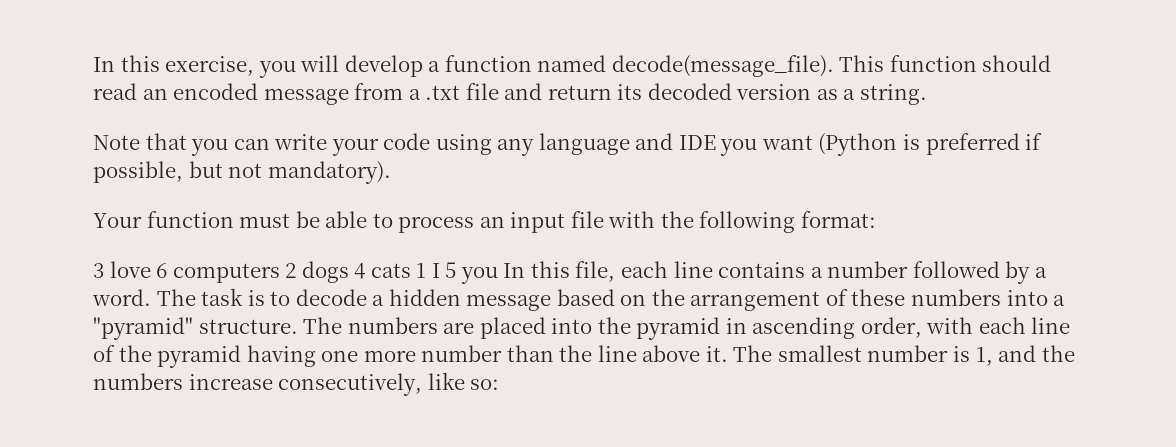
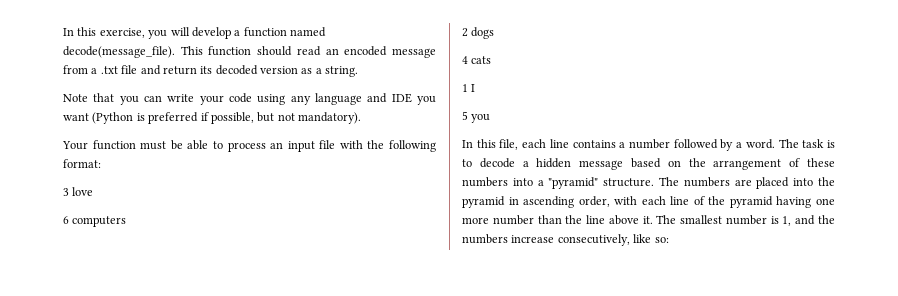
- 3 love 6 computers 2 dogs 4 cats 1 I 5 you In this file, each line contains a number followed by a word.
+ 3 love
+ 6 computers
+ 2 dogs
+ 4 cats
+ 1 I
+ 5 you
+ In this file, each line contains a number followed by a word.

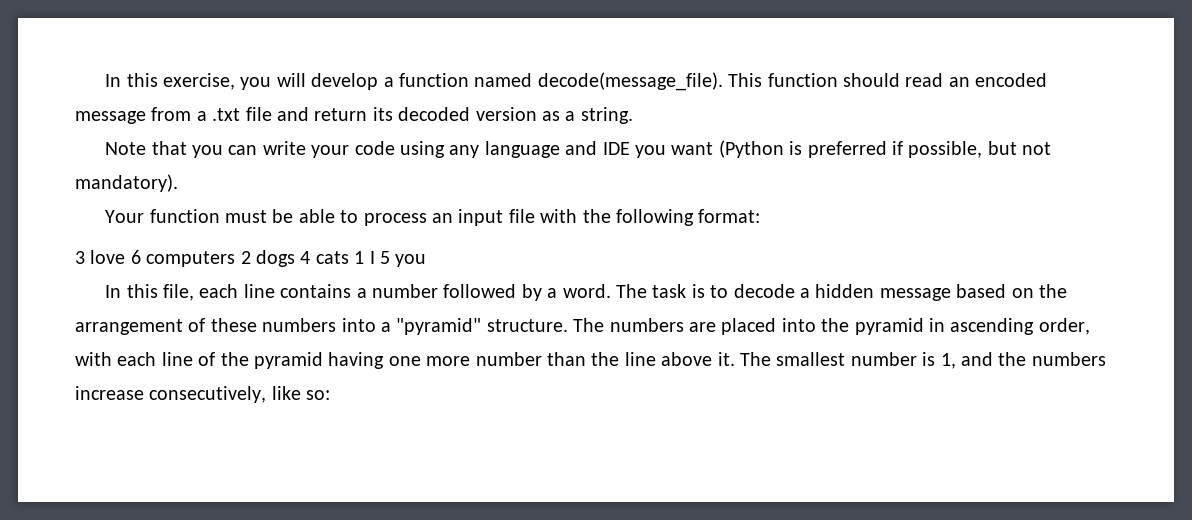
- 3 love
- 6 computers
- 2 dogs
- 4 cats
- 1 I
- 5 you
+ 3 love 6 computers 2 dogs 4 cats 1 I 5 you

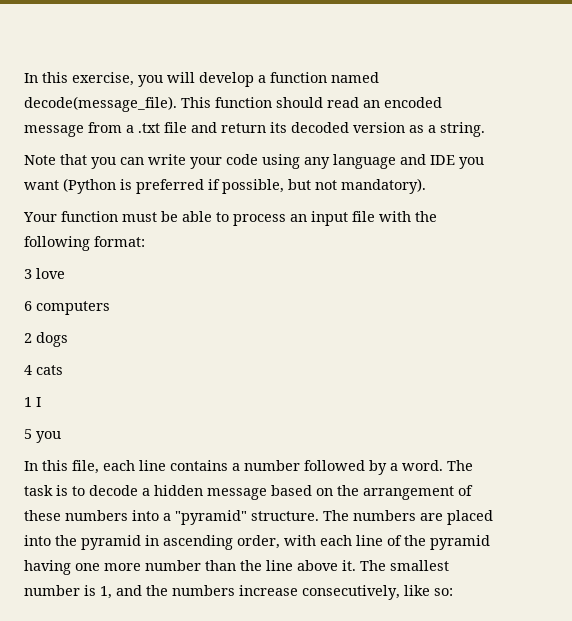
- 3 love 6 computers 2 dogs 4 cats 1 I 5 you
+ 3 love
+ 6 computers
+ 2 dogs
+ 4 cats
+ 1 I
+ 5 you

